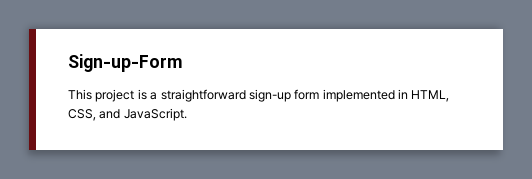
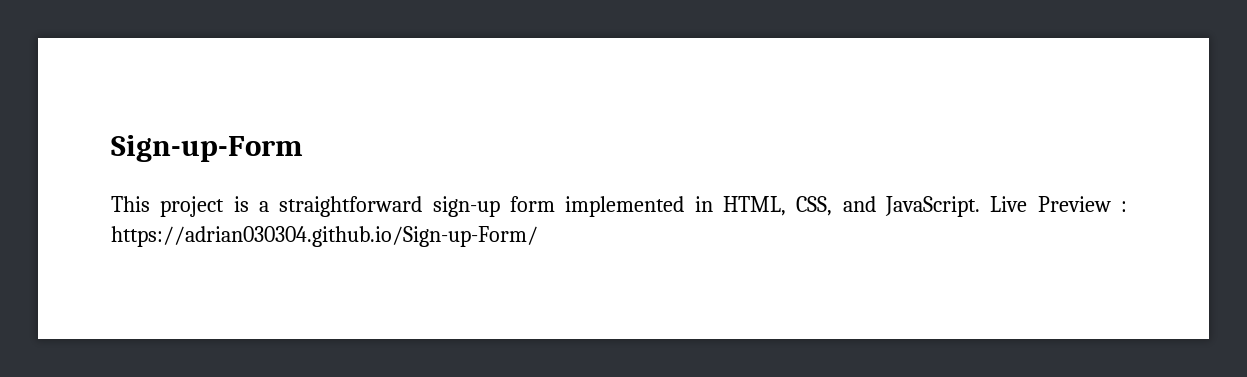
+ Live Preview : https://adrian030304.github.io/Sign-up-Form/

